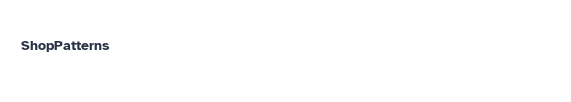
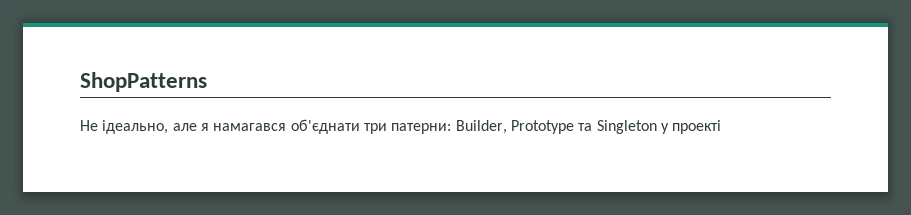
+ Не ідеально, але я намагався об'єднати три патерни: Builder, Prototype та Singleton у проектi

